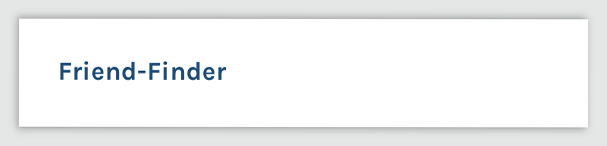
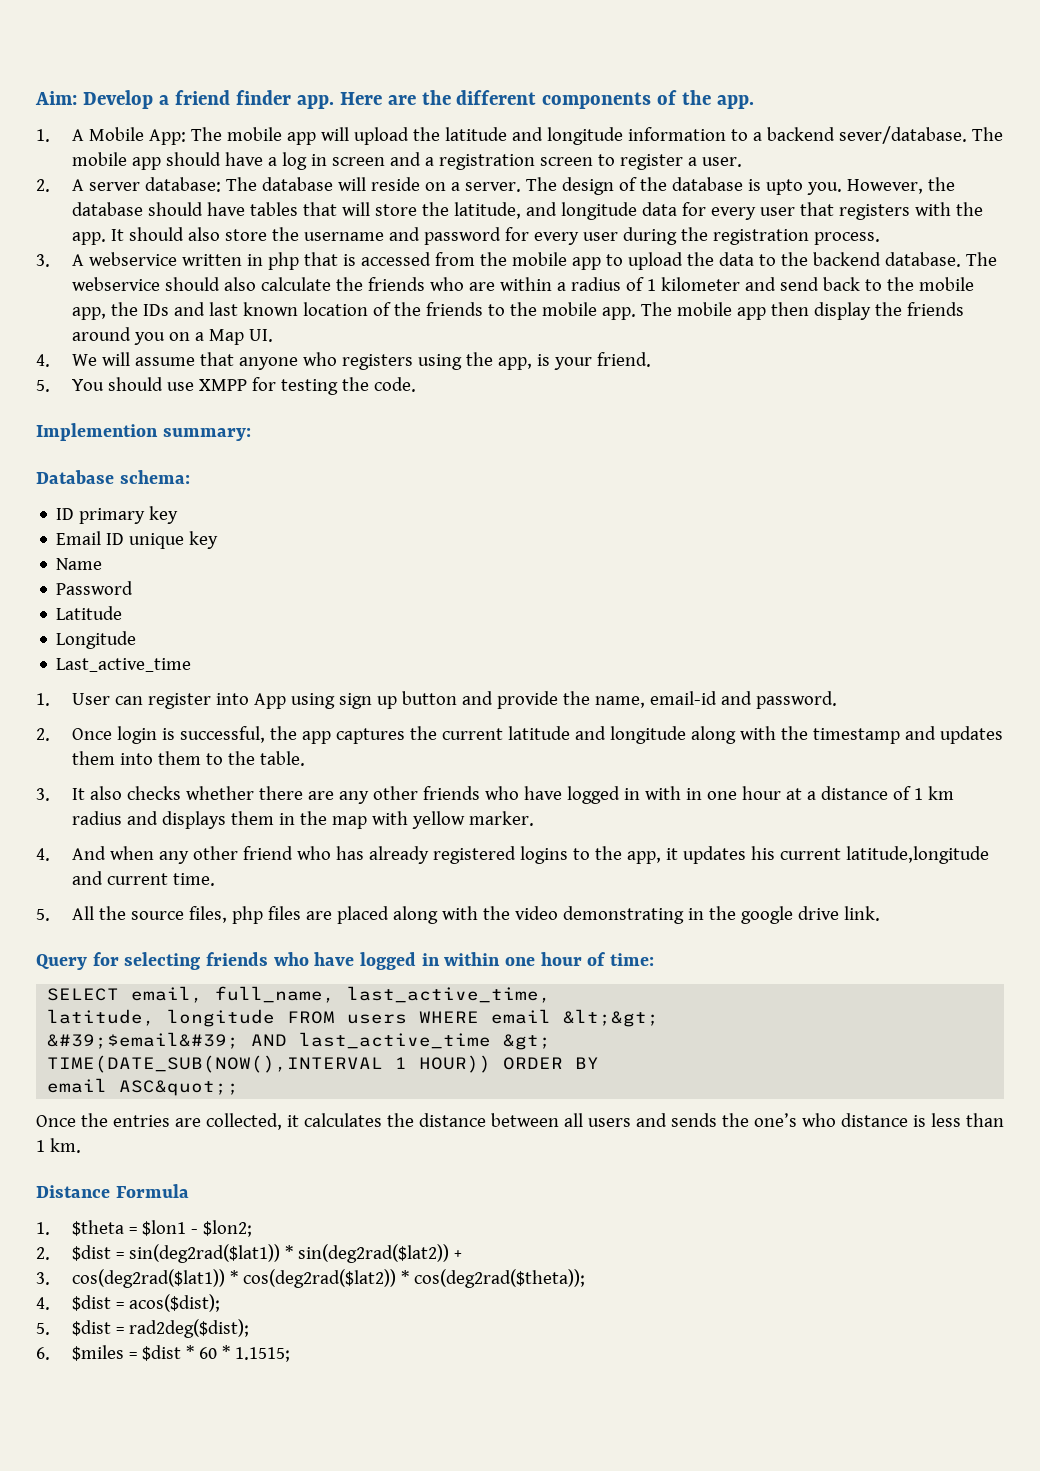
- Friend-Finder
+ Aim: Develop a friend finder app. Here are the different components of the app.
+ 1. A Mobile App: The mobile app will upload the latitude and longitude information to a backend sever/database. The mobile app should have a log in screen and a registration screen to register a user.
+ 2. A server database: The database will reside on a server. The design of the database is upto you. However, the database should have tables that will store the latitude, and longitude data for every user that registers with the app. It should also store the username and password for every user during the registration process.
+ 3. A webservice written in php that is accessed from the mobile app to upload the data to the backend database. The webservice should also calculate the friends who are within a radius of 1 kilometer and send back to the mobile app, the IDs and last known location of the friends to the mobile app. The mobile app then display the friends around you on a Map UI.
+ 4. We will assume that anyone who registers using the app, is your friend.
+ 5. You should use XMPP for testing the code.
+ Implemention summary:
+ Database schema:
+ ID primary key
+ Email ID unique key
+ Name
+ Password
+ Latitude
+ Longitude
+ Last_active_time
+ 1. User can register into App using sign up button and provide the name, email-id and password.
+ 2. Once login is successful, the app captures the current latitude and longitude along with the timestamp and updates them into them to the table.
+ 3. It also checks whether there are any other friends who have logged in with in one hour at a distance of 1 km radius and displays them in the map with yellow marker.
+ 4. And when any other friend who has already registered logins to the app, it updates his current latitude,longitude and current time.
+ 5. All the source files, php files are placed along with the video demonstrating in the google drive link.
+ Query for selecting friends who have logged in within one hour of time:
+ SELECT email, full_name, last_active_time,
+ latitude, longitude FROM users WHERE email &lt;&gt;
+ &#39;$email&#39; AND last_active_time &gt;
+ TIME(DATE_SUB(NOW(),INTERVAL 1 HOUR)) ORDER BY
+ email ASC&quot;;
+ Once the entries are collected, it calculates the distance between all users and sends the one’s who distance is less than 1 km.
+ Distance Formula
+ 1. $theta = $lon1 - $lon2;
+ 2. $dist = sin(deg2rad($lat1)) * sin(deg2rad($lat2)) +
+ 3. cos(deg2rad($lat1)) * cos(deg2rad($lat2)) * cos(deg2rad($theta));
+ 4. $dist = acos($dist);
+ 5. $dist = rad2deg($dist);
+ 6. $miles = $dist * 60 * 1.1515;

